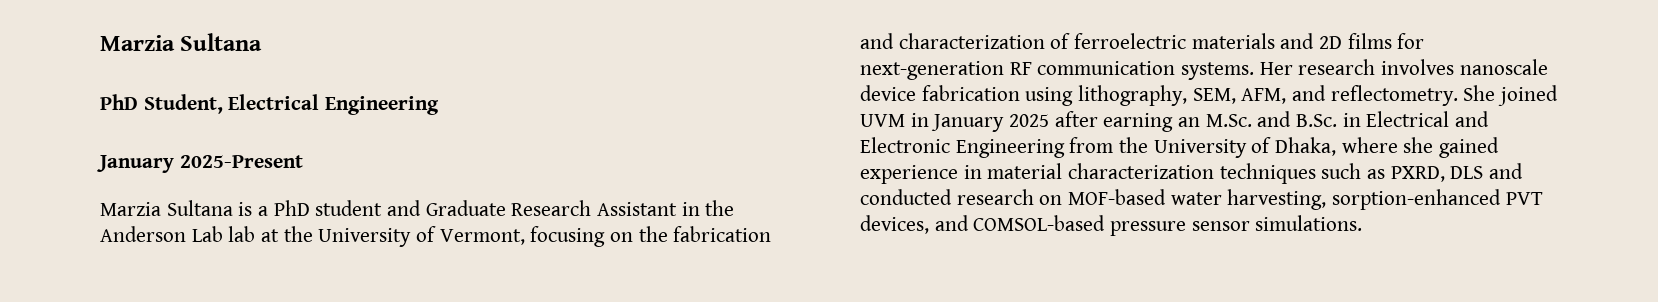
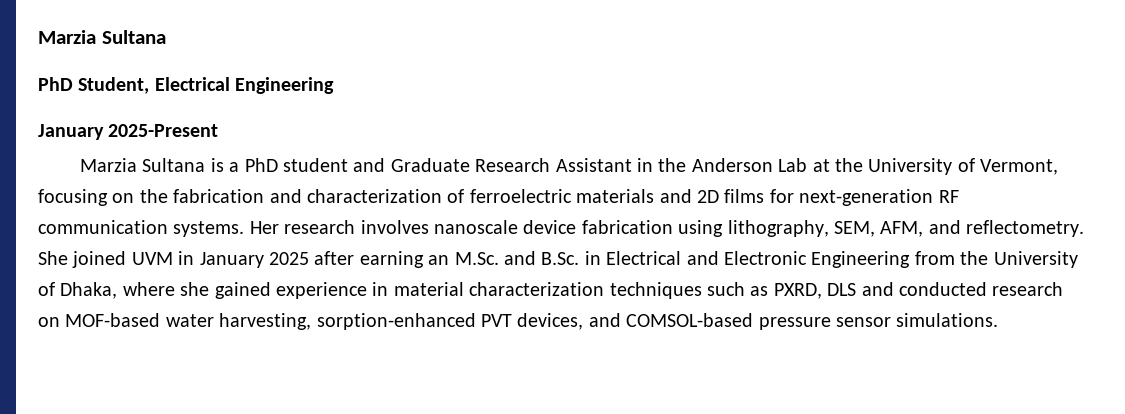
- Marzia Sultana is a PhD student and Graduate Research Assistant in the Anderson Lab lab at the University of Vermont, focusing on the fabrication and characterization of ferroelectric materials and 2D films for next-generation RF communication systems.
+ Marzia Sultana is a PhD student and Graduate Research Assistant in the Anderson Lab at the University of Vermont, focusing on the fabrication and characterization of ferroelectric materials and 2D films for next-generation RF communication systems.

